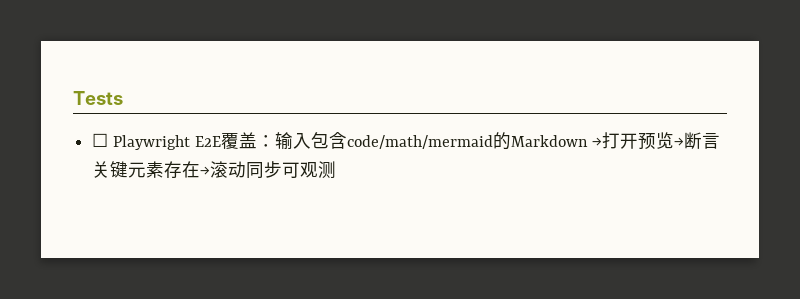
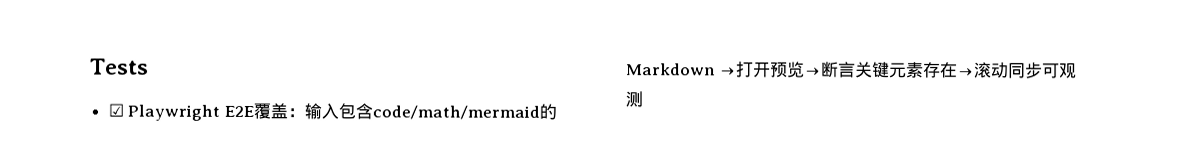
- ☐ Playwright E2E覆盖：输入包含code/math/mermaid的Markdown →打开预览→断言关键元素存在→滚动同步可观测
+ ☑ Playwright E2E覆盖：输入包含code/math/mermaid的Markdown →打开预览→断言关键元素存在→滚动同步可观测

